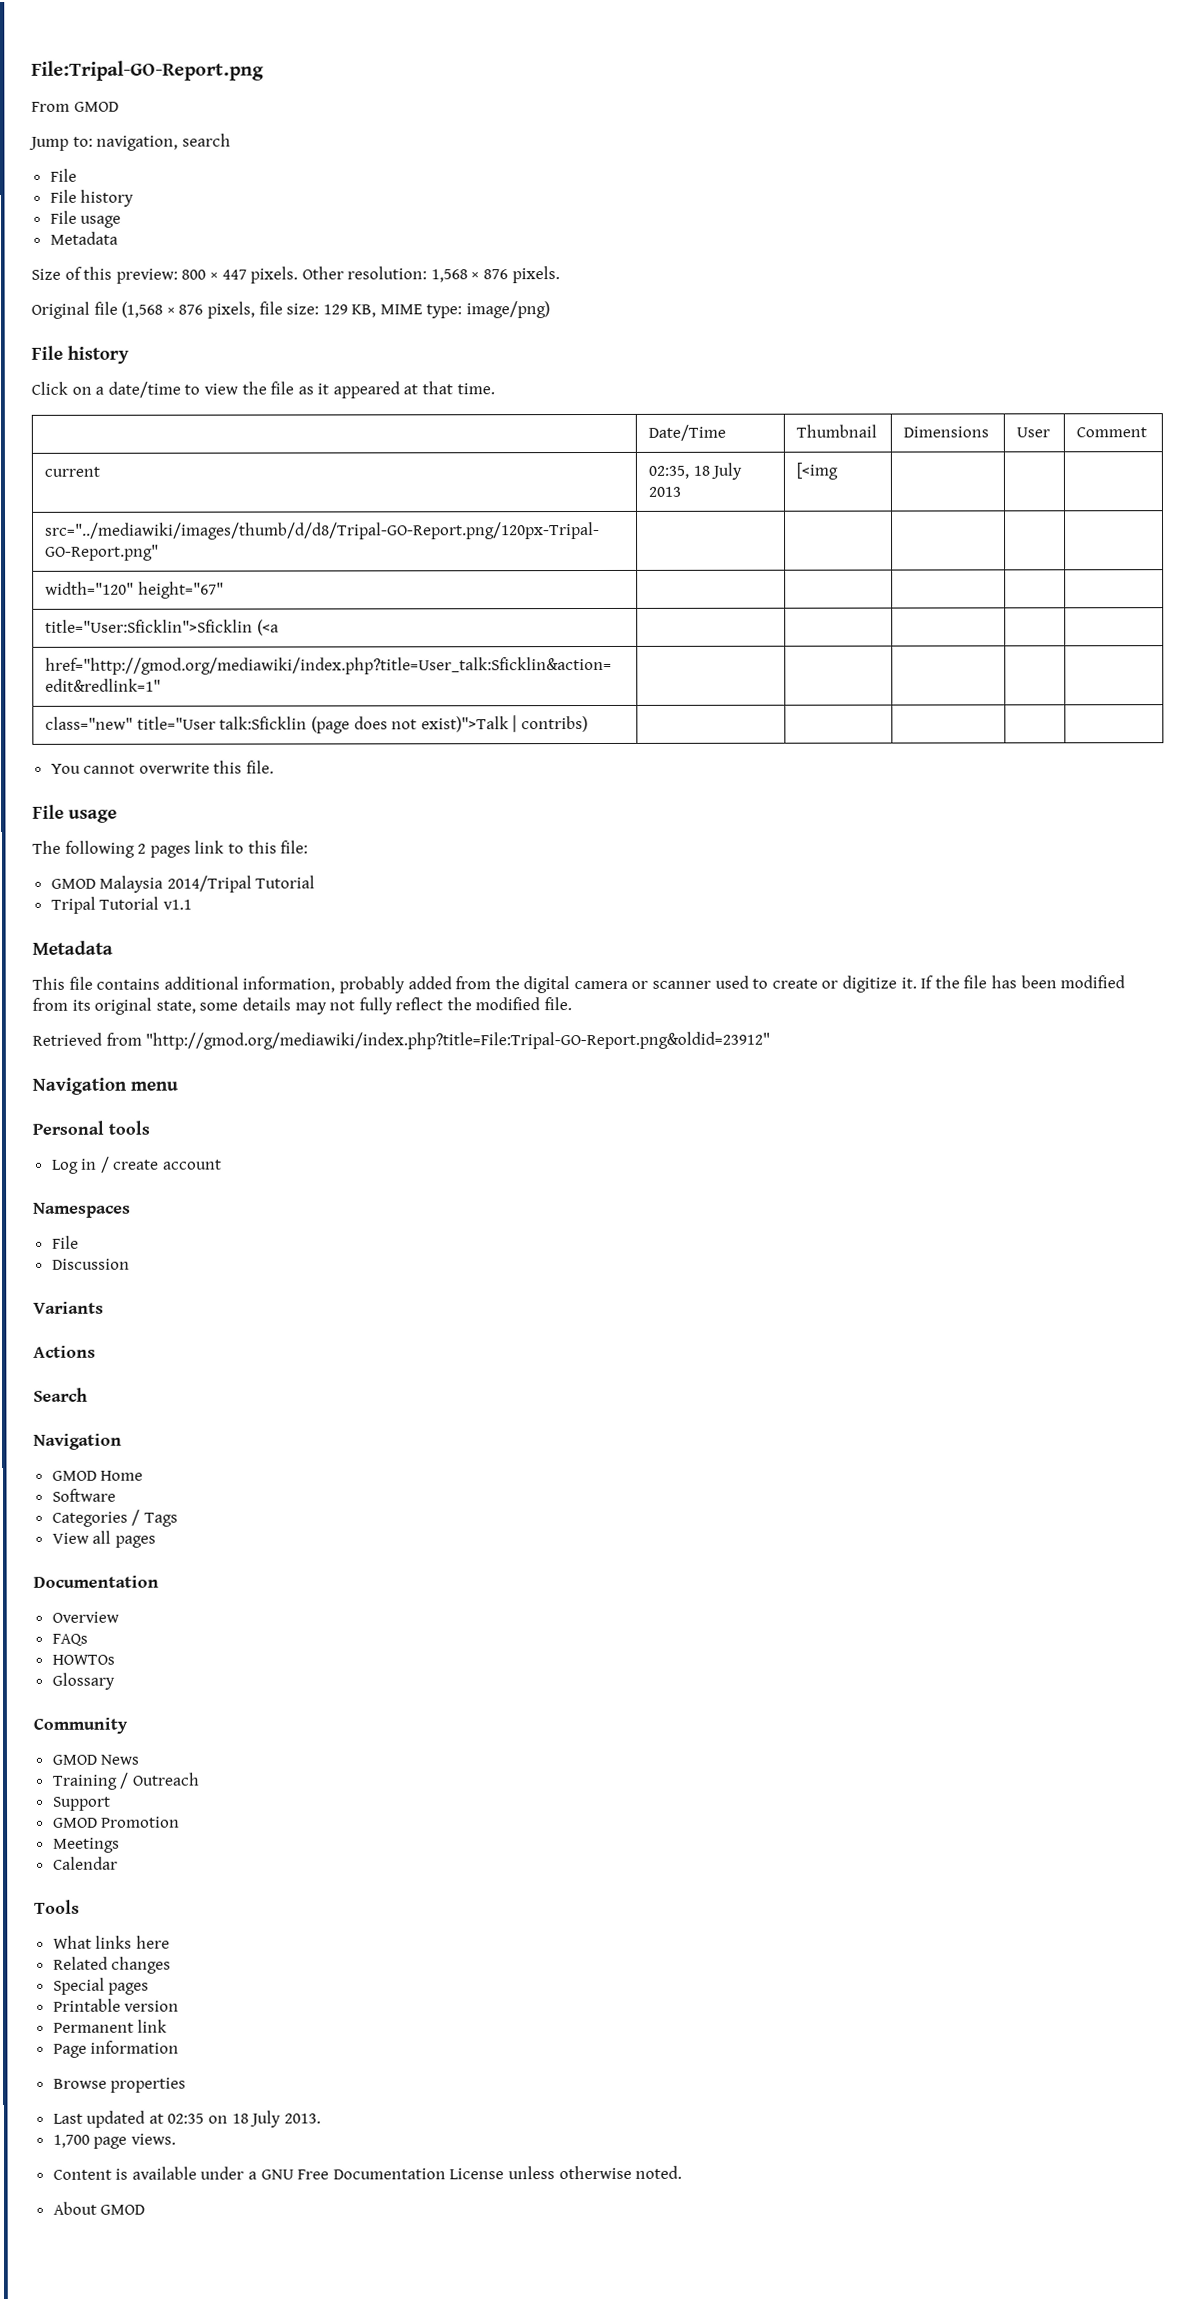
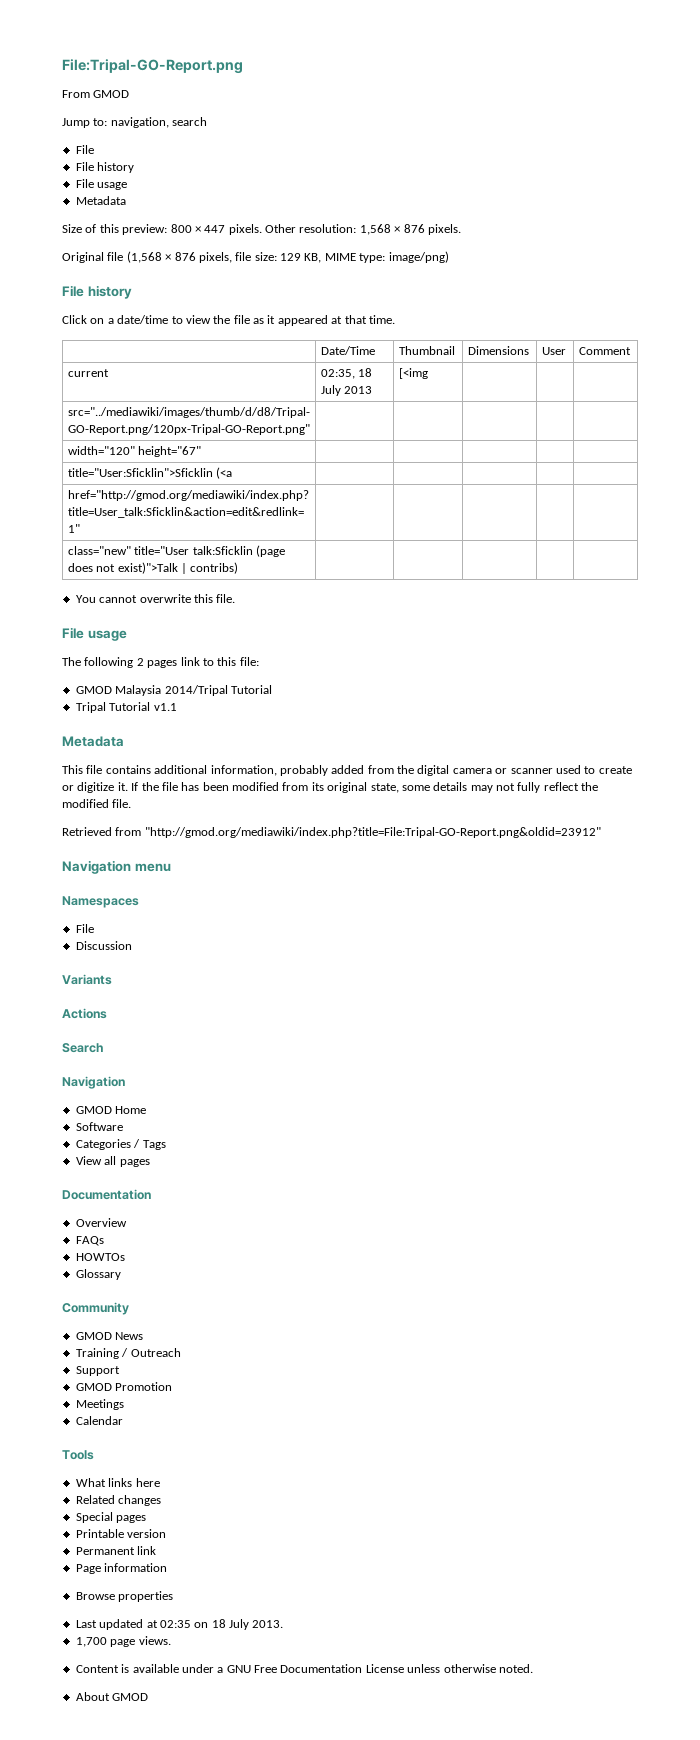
- Personal tools
- Log in / create account

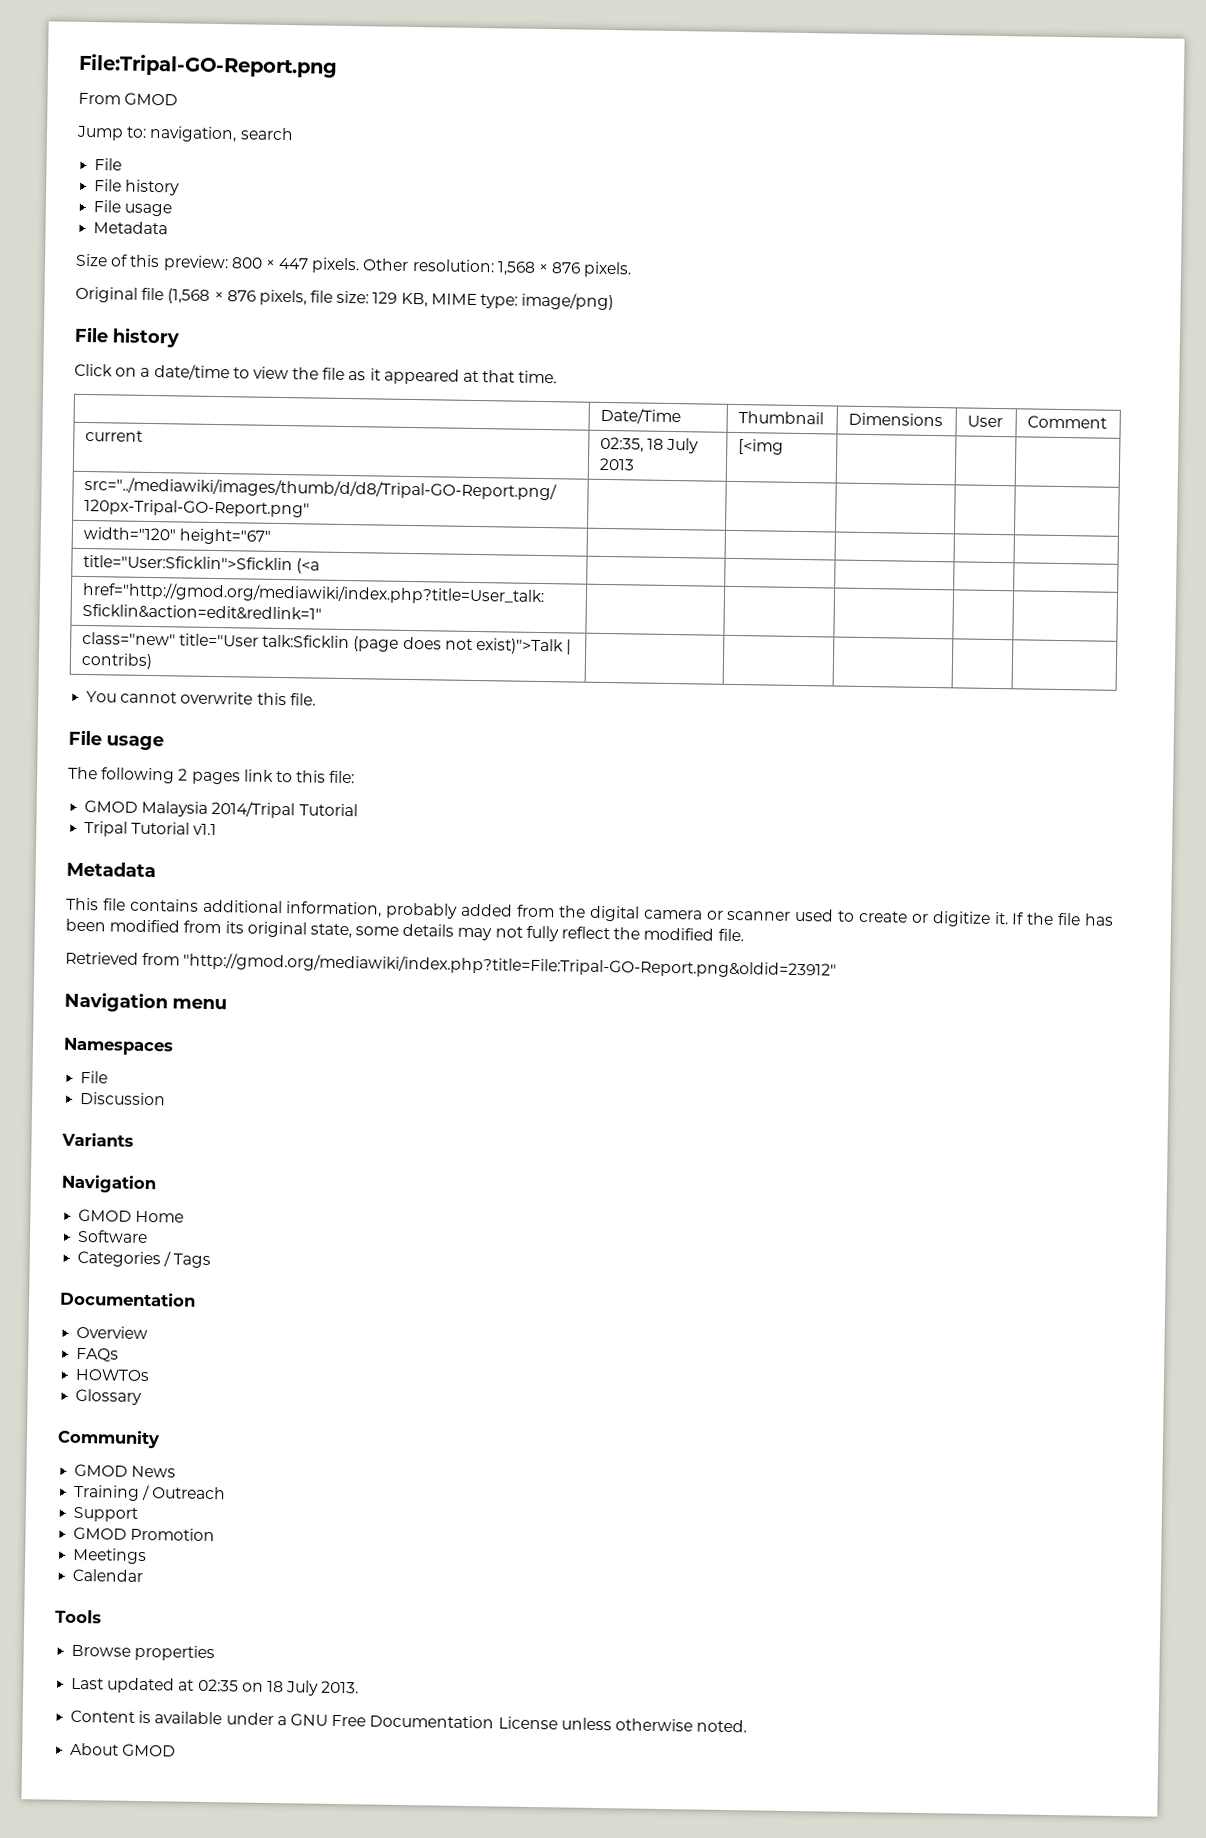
- Actions
- Search
- View all pages
- What links here
- Related changes
- Special pages
- Printable version
- Permanent link
- Page information
- 1,700 page views.

